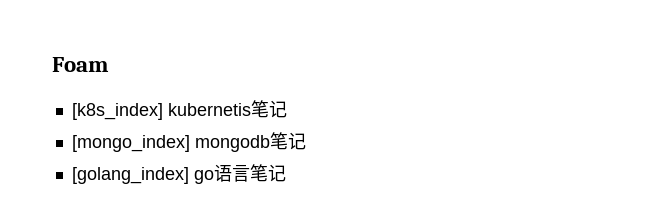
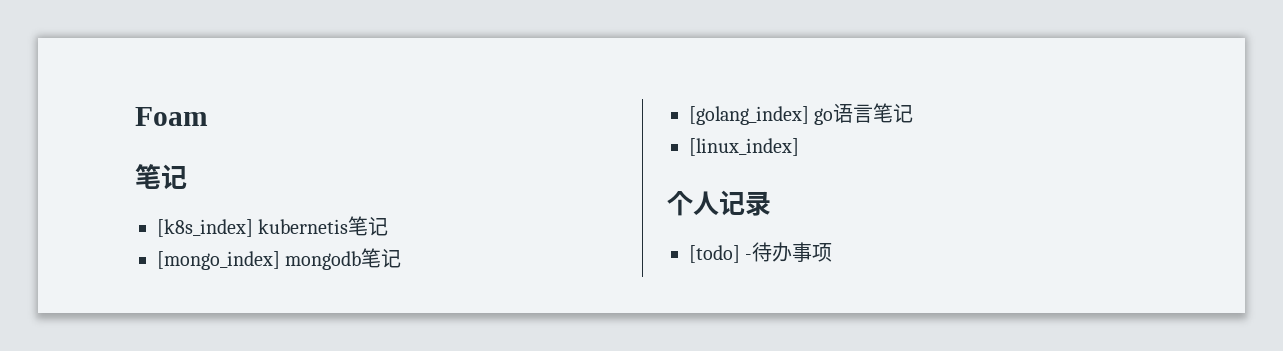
  Foam
+ 笔记
+ [linux_index]
+ 个人记录
+ [todo] -待办事项

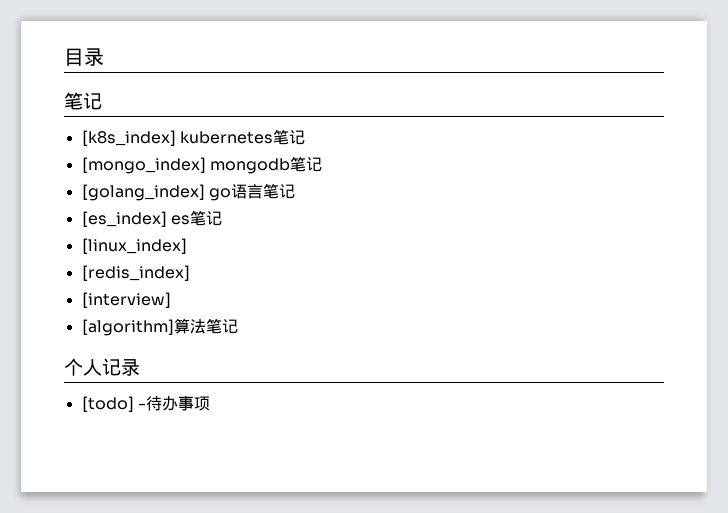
- Foam
+ 目录
- [k8s_index] kubernetis笔记
+ [k8s_index] kubernetes笔记
+ [es_index] es笔记
  [linux_index]
+ [redis_index]
+ [interview]
+ [algorithm]算法笔记

